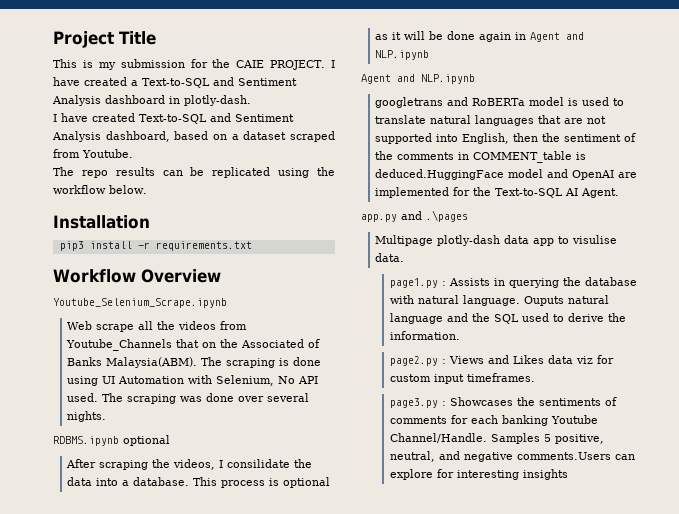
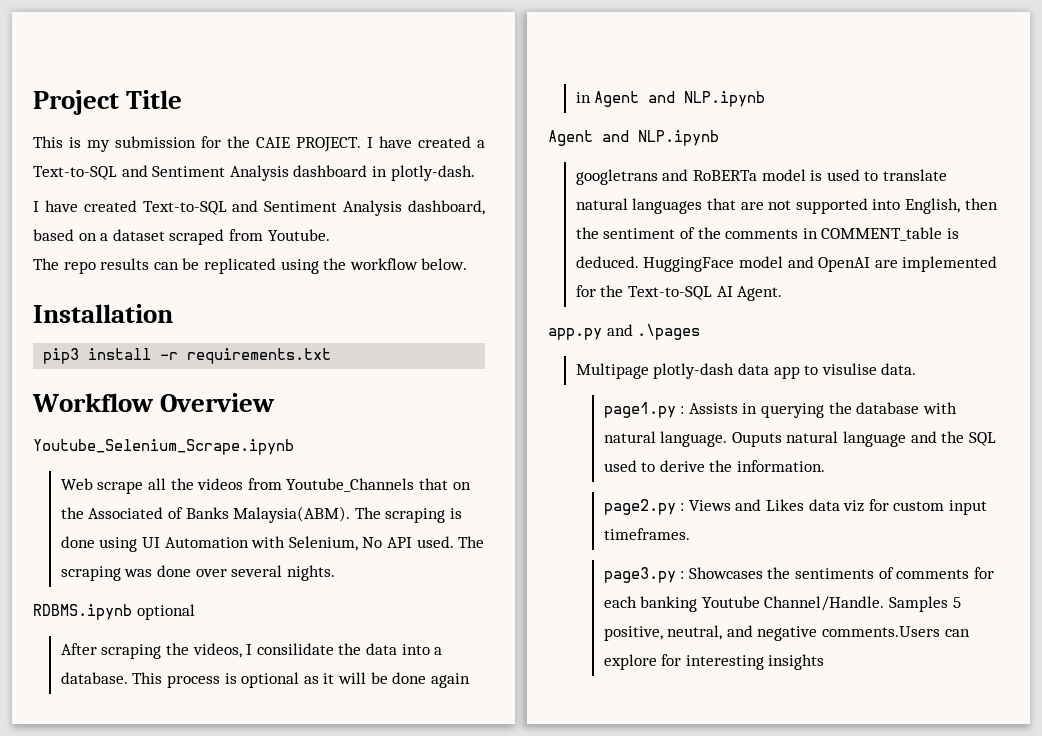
- googletrans and RoBERTa model is used to translate natural languages that are not supported into English, then the sentiment of the comments in COMMENT_table is deduced.HuggingFace model and OpenAI are implemented for the Text-to-SQL AI Agent.
+ googletrans and RoBERTa model is used to translate natural languages that are not supported into English, then the sentiment of the comments in COMMENT_table is deduced. HuggingFace model and OpenAI are implemented for the Text-to-SQL AI Agent.

